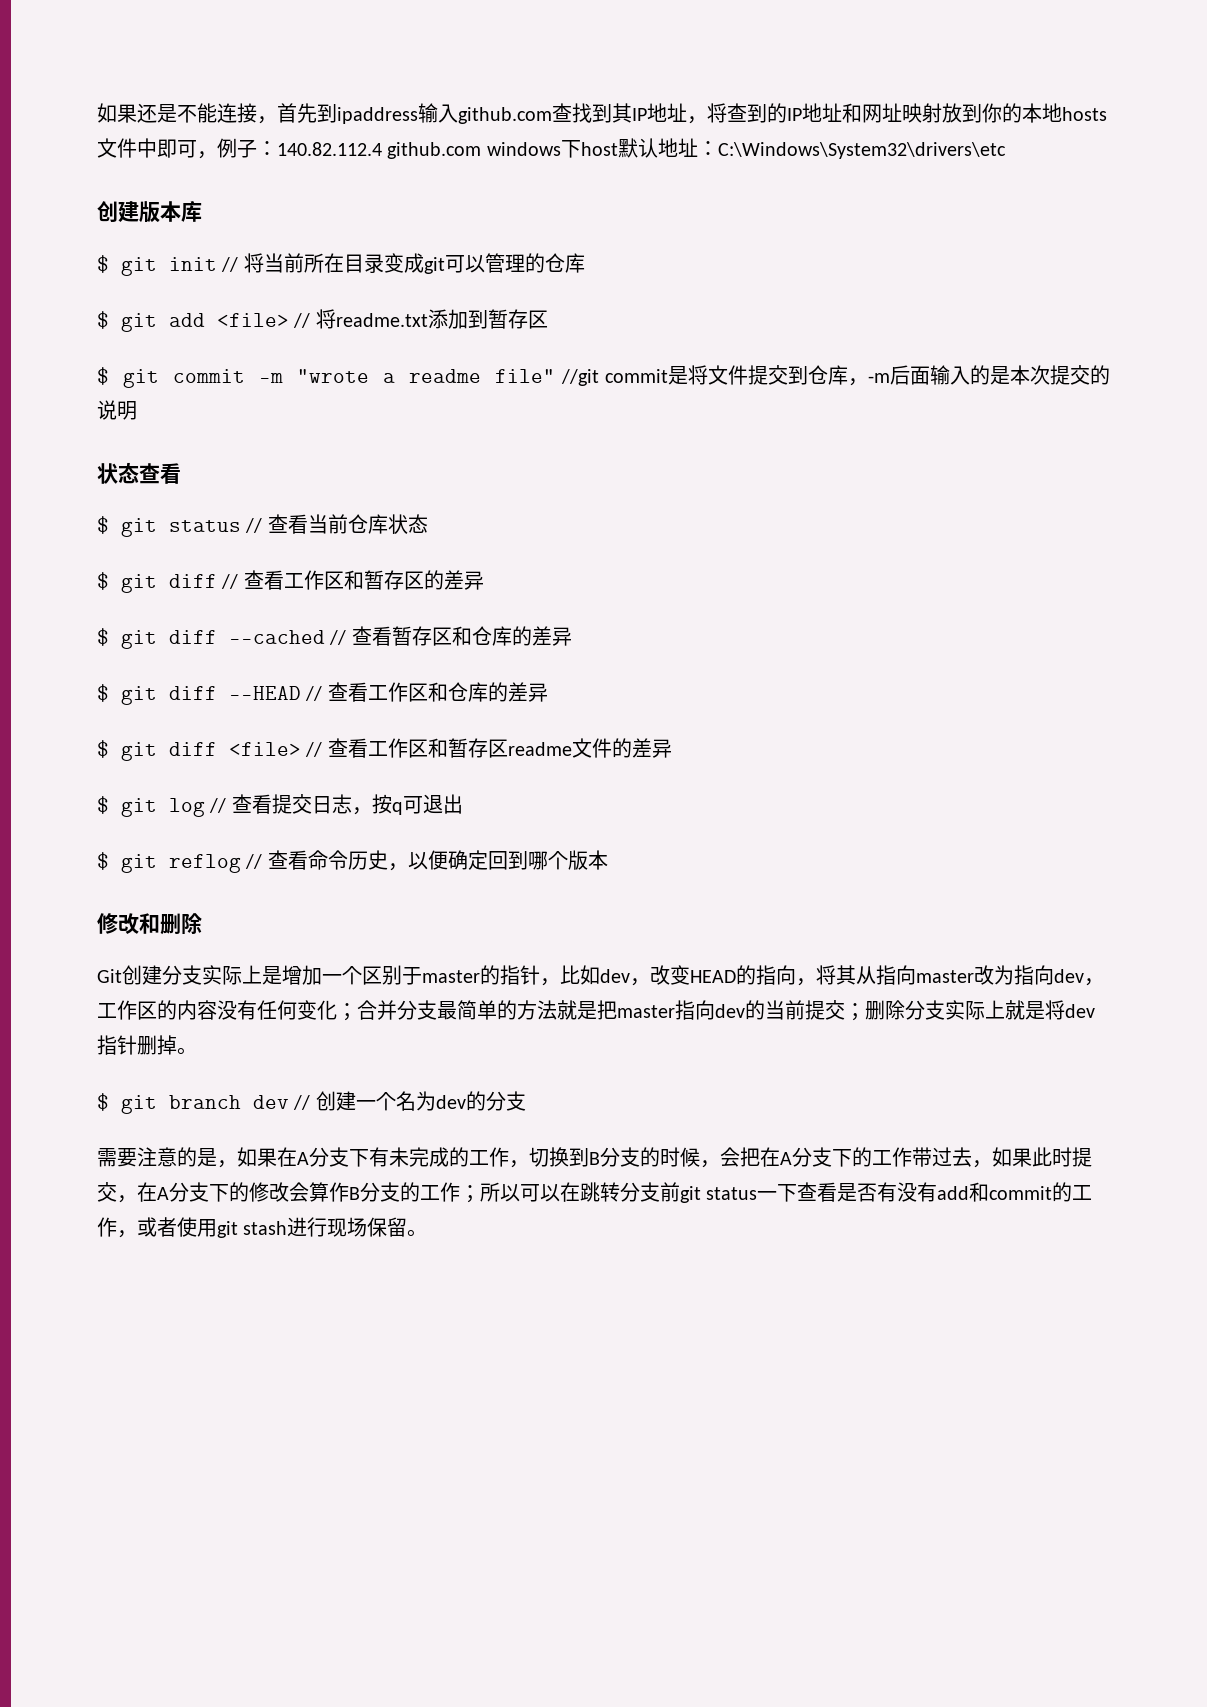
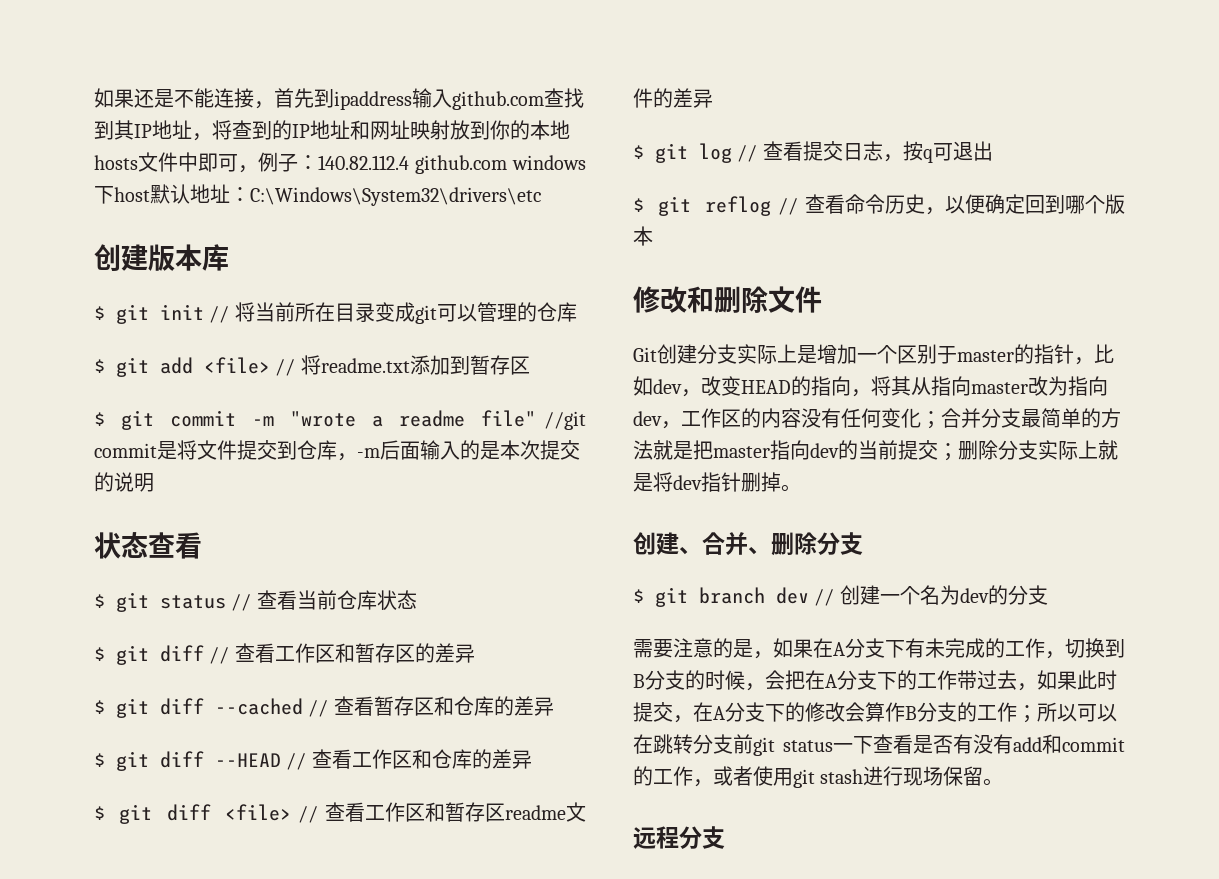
- 修改和删除
+ 修改和删除文件
+ 创建、合并、删除分支
+ 远程分支

